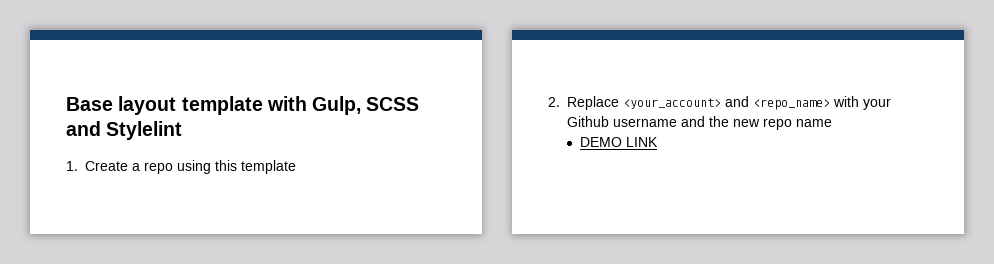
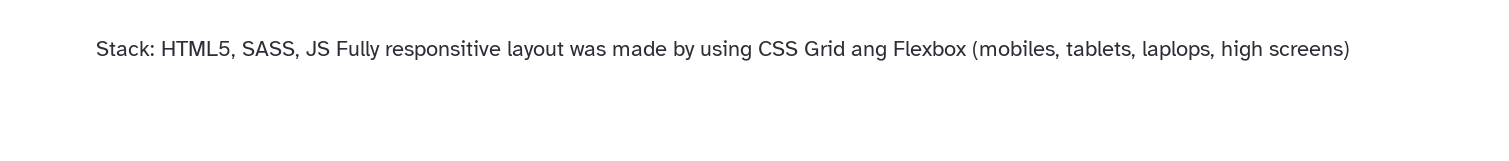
- Base layout template with Gulp, SCSS and Stylelint
- 1. Create a repo using this template
- 2. Replace <your_account> and <repo_name> with your Github username and the new repo name
- DEMO LINK
+ Stack: HTML5, SASS, JS Fully responsitive layout was made by using CSS Grid ang Flexbox (mobiles, tablets, laplops, high screens)

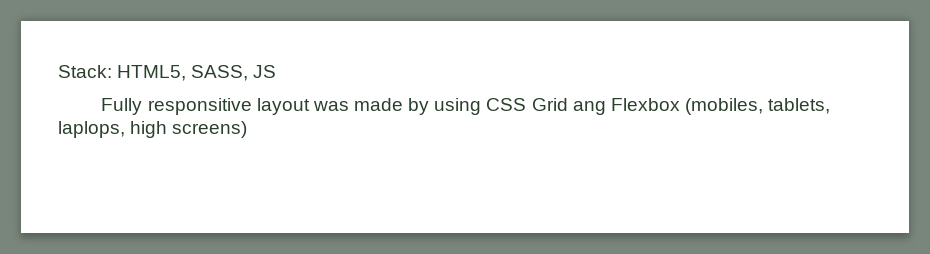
- Stack: HTML5, SASS, JS Fully responsitive layout was made by using CSS Grid ang Flexbox (mobiles, tablets, laplops, high screens)
+ Stack: HTML5, SASS, JS
+ Fully responsitive layout was made by using CSS Grid ang Flexbox (mobiles, tablets, laplops, high screens)

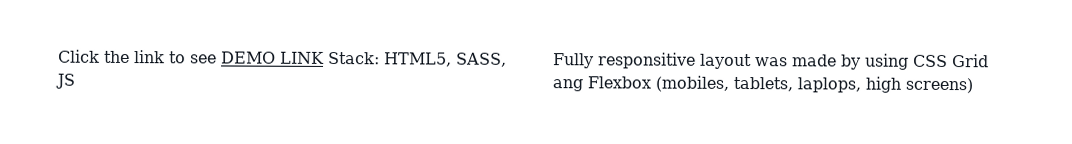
- Stack: HTML5, SASS, JS
+ Click the link to see DEMO LINK Stack: HTML5, SASS, JS

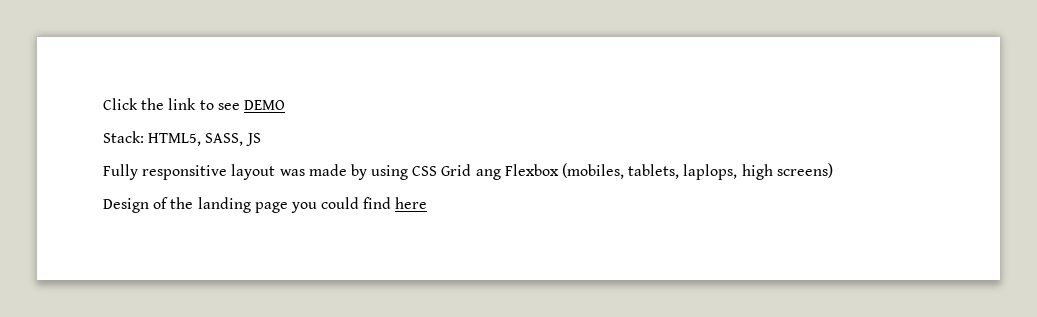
- Click the link to see DEMO LINK Stack: HTML5, SASS, JS
+ Click the link to see DEMO
+ Stack: HTML5, SASS, JS
+ Design of the landing page you could find here

